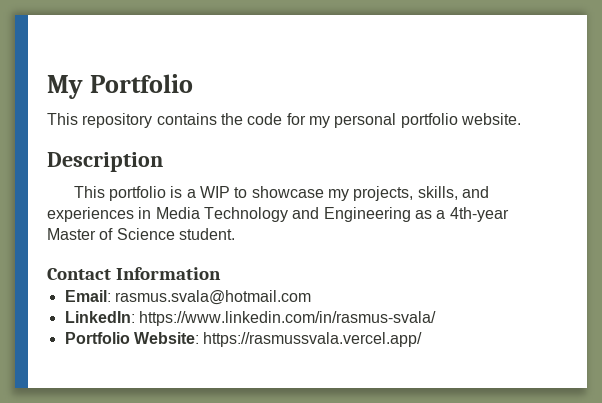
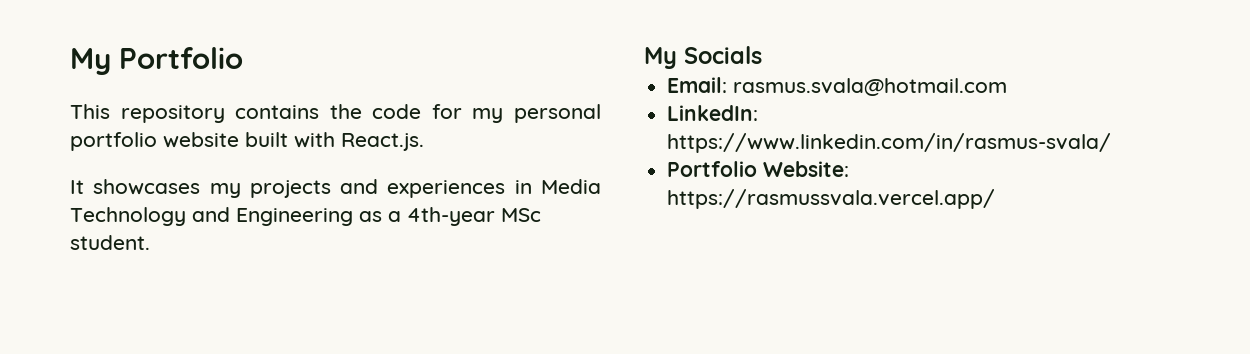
- This repository contains the code for my personal portfolio website.
- Description
- This portfolio is a WIP to showcase my projects, skills, and experiences in Media Technology and Engineering as a 4th-year Master of Science student.
+ This repository contains the code for my personal portfolio website built with React.js.
+ It showcases my projects and experiences in Media Technology and Engineering as a 4th-year MSc student.
- Contact Information
+ My Socials

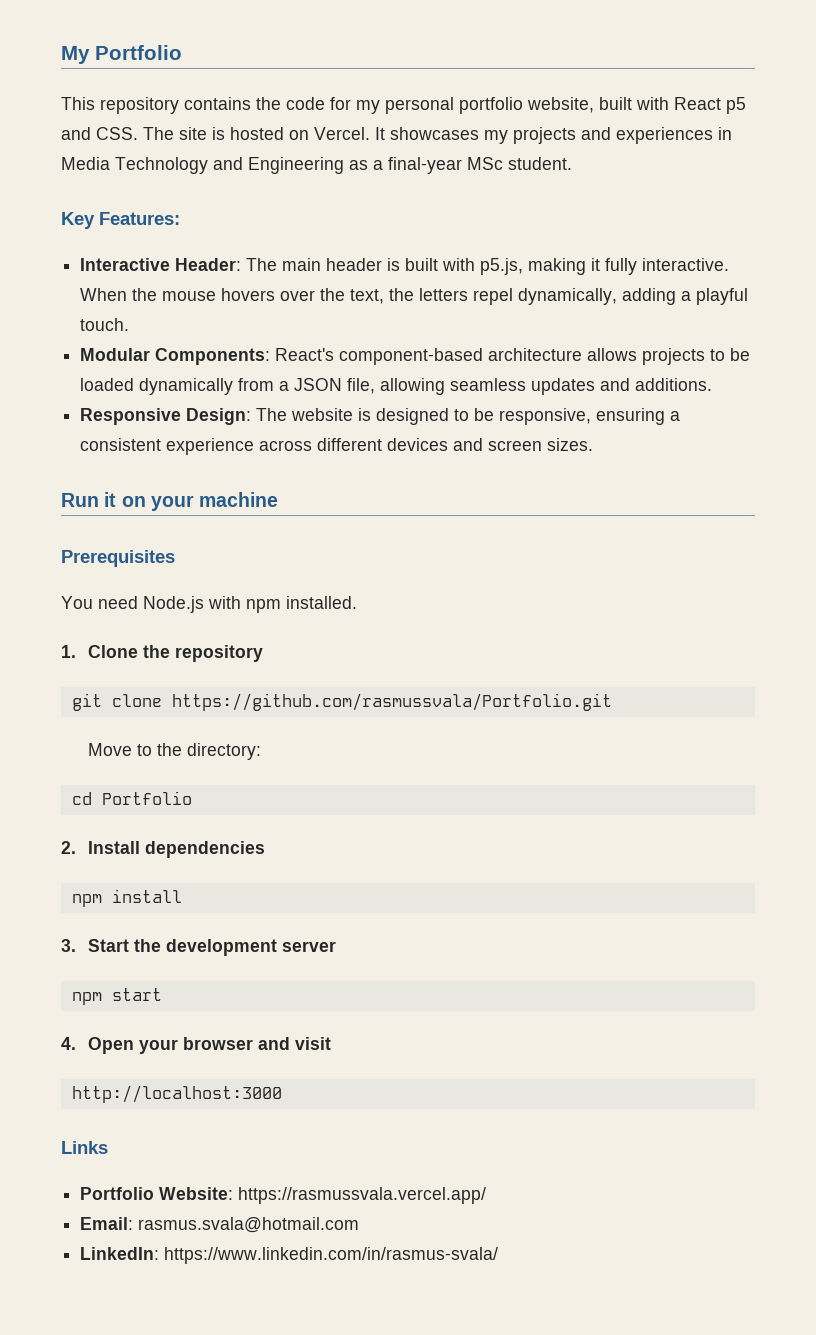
- This repository contains the code for my personal portfolio website built with React.js.
- It showcases my projects and experiences in Media Technology and Engineering as a 4th-year MSc student.
+ This repository contains the code for my personal portfolio website, built with React p5 and CSS. The site is hosted on Vercel. It showcases my projects and experiences in Media Technology and Engineering as a final-year MSc student.
- My Socials
+ Key Features:
+ Interactive Header: The main header is built with p5.js, making it fully interactive. When the mouse hovers over the text, the letters repel dynamically, adding a playful touch.
+ Modular Components: React's component-based architecture allows projects to be loaded dynamically from a JSON file, allowing seamless updates and additions.
+ Responsive Design: The website is designed to be responsive, ensuring a consistent experience across different devices and screen sizes.
+ Run it on your machine
+ Prerequisites
+ You need Node.js with npm installed.
+ 1. Clone the repository
+ git clone https://github.com/rasmussvala/Portfolio.git
+ Move to the directory:
+ cd Portfolio
+ 2. Install dependencies
+ npm install
+ 3. Start the development server
+ npm start
+ 4. Open your browser and visit
+ http://localhost:3000
+ Links
+ Portfolio Website: https://rasmussvala.vercel.app/
- Portfolio Website: https://rasmussvala.vercel.app/

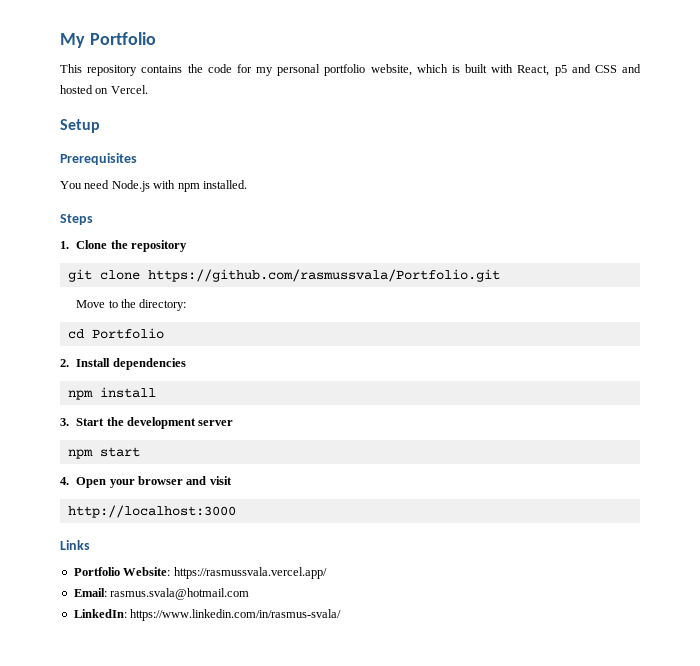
- This repository contains the code for my personal portfolio website, built with React p5 and CSS. The site is hosted on Vercel. It showcases my projects and experiences in Media Technology and Engineering as a final-year MSc student.
- Key Features:
- Interactive Header: The main header is built with p5.js, making it fully interactive. When the mouse hovers over the text, the letters repel dynamically, adding a playful touch.
- Modular Components: React's component-based architecture allows projects to be loaded dynamically from a JSON file, allowing seamless updates and additions.
- Responsive Design: The website is designed to be responsive, ensuring a consistent experience across different devices and screen sizes.
- Run it on your machine
+ This repository contains the code for my personal portfolio website, which is built with React, p5 and CSS and hosted on Vercel.
+ Setup
+ Steps

